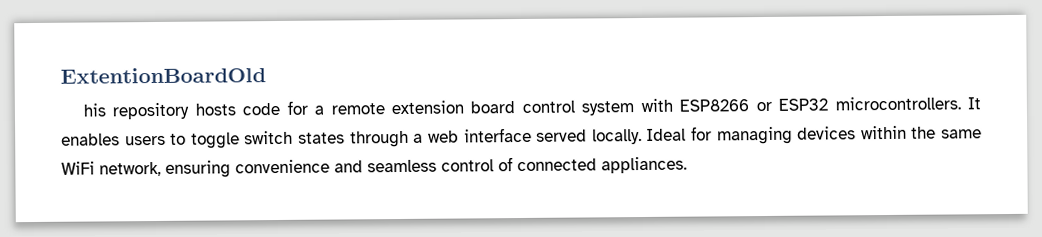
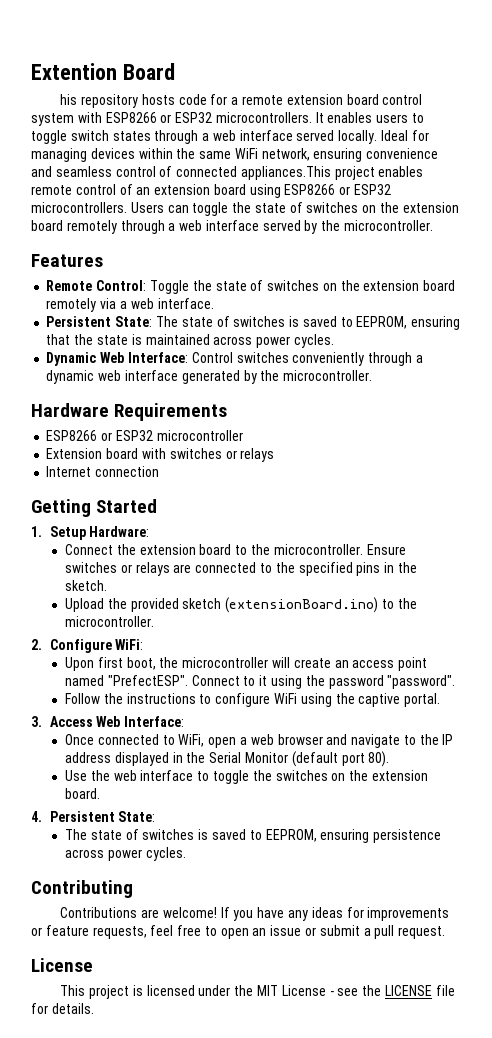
- ExtentionBoardOld
+ Extention Board
- Ideal for managing devices within the same WiFi network, ensuring convenience and seamless control of connected appliances.
+ Ideal for managing devices within the same WiFi network, ensuring convenience and seamless control of connected appliances.This project enables remote control of an extension board using ESP8266 or ESP32 microcontrollers. Users can toggle the state of switches on the extension board remotely through a web interface served by the microcontroller.
+ Features
+ Remote Control: Toggle the state of switches on the extension board remotely via a web interface.
+ Persistent State: The state of switches is saved to EEPROM, ensuring that the state is maintained across power cycles.
+ Dynamic Web Interface: Control switches conveniently through a dynamic web interface generated by the microcontroller.
+ Hardware Requirements
+ ESP8266 or ESP32 microcontroller
+ Extension board with switches or relays
+ Internet connection
+ Getting Started
+ 1. Setup Hardware:
+ Connect the extension board to the microcontroller. Ensure switches or relays are connected to the specified pins in the sketch.
+ Upload the provided sketch (extensionBoard.ino) to the microcontroller.
+ 2. Configure WiFi:
+ Upon first boot, the microcontroller will create an access point named "PrefectESP". Connect to it using the password "password".
+ Follow the instructions to configure WiFi using the captive portal.
+ 3. Access Web Interface:
+ Once connected to WiFi, open a web browser and navigate to the IP address displayed in the Serial Monitor (default port 80).
+ Use the web interface to toggle the switches on the extension board.
+ 4. Persistent State:
+ The state of switches is saved to EEPROM, ensuring persistence across power cycles.
+ Contributing
+ Contributions are welcome! If you have any ideas for improvements or feature requests, feel free to open an issue or submit a pull request.
+ License
+ This project is licensed under the MIT License - see the LICENSE file for details.

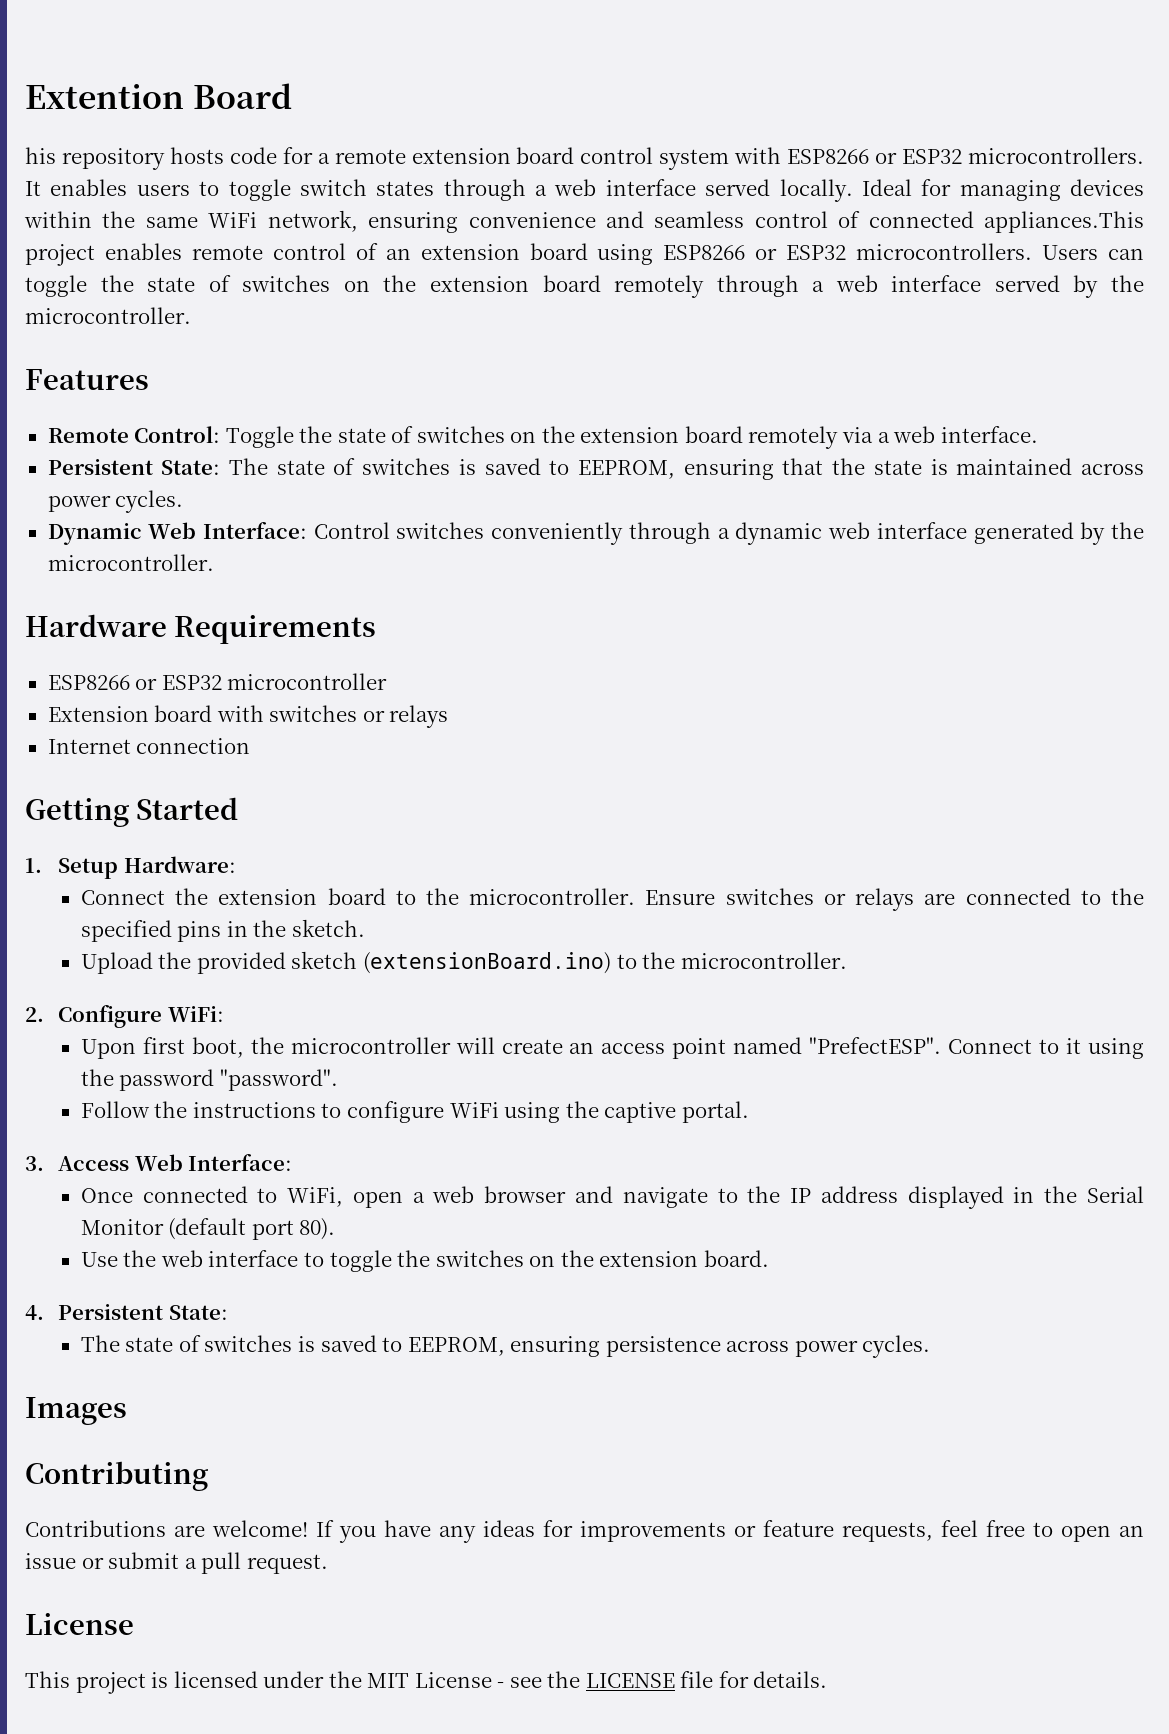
+ Images

